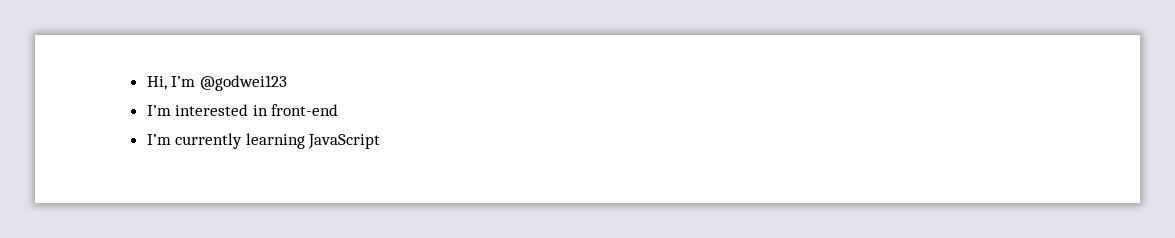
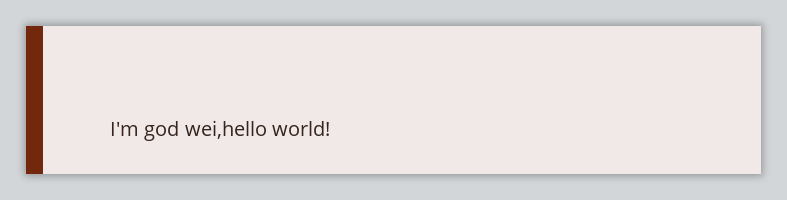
- Hi, I’m @godwei123
- I’m interested in front-end
- I’m currently learning JavaScript
+ I'm god wei,hello world!

